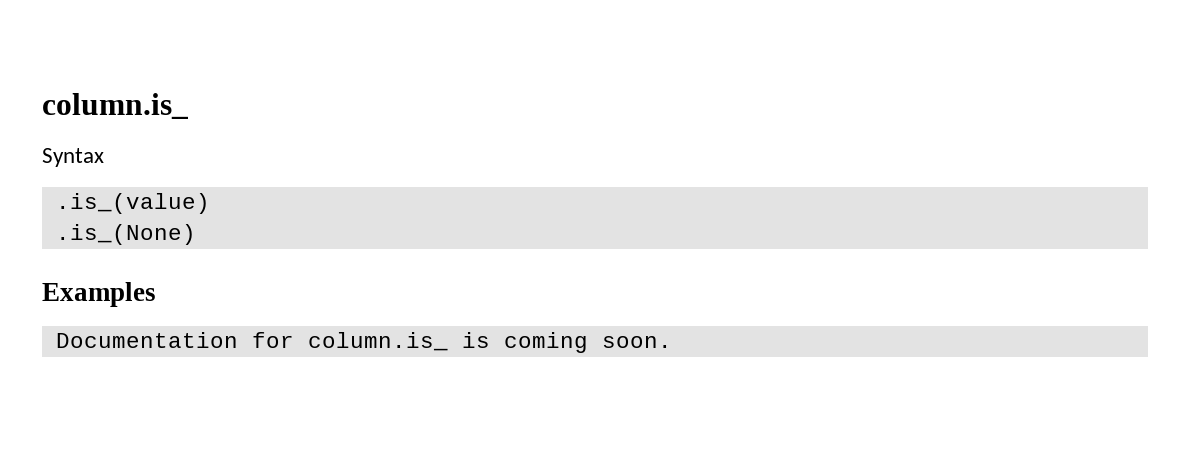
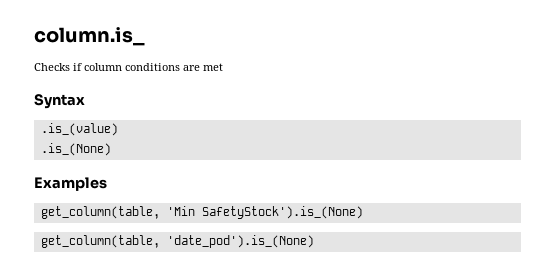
+ Checks if column conditions are met
  Syntax
  .is_(value)
  .is_(None)
  Examples
- Documentation for column.is_ is coming soon.
+ get_column(table, 'Min SafetyStock').is_(None)
+ get_column(table, 'date_pod').is_(None)

